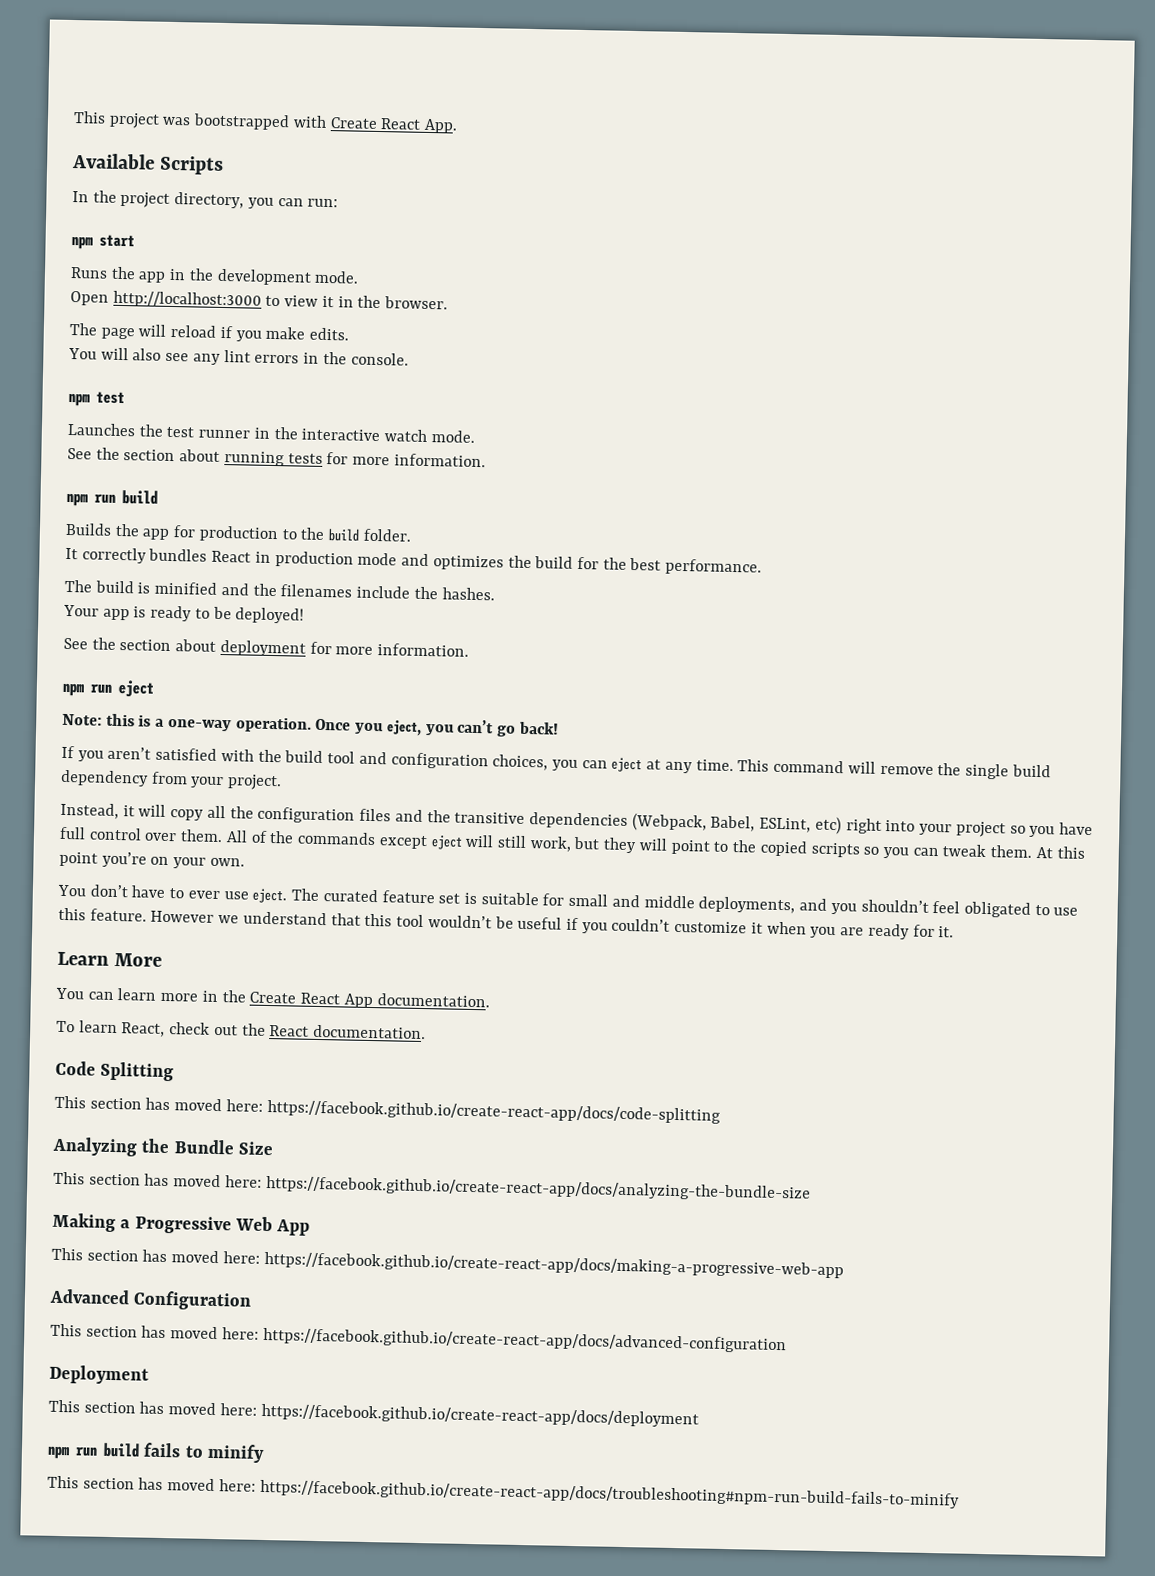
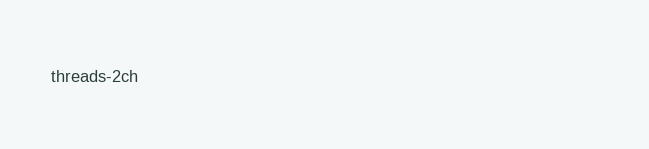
- This project was bootstrapped with Create React App.
- Available Scripts
- In the project directory, you can run:
- npm start
- Runs the app in the development mode.
- Open http://localhost:3000 to view it in the browser.
- The page will reload if you make edits.
- You will also see any lint errors in the console.
- npm test
- Launches the test runner in the interactive watch mode.
- See the section about running tests for more information.
- npm run build
- Builds the app for production to the build folder.
- It correctly bundles React in production mode and optimizes the build for the best performance.
- The build is minified and the filenames include the hashes.
- Your app is ready to be deployed!
- See the section about deployment for more information.
- npm run eject
- Note: this is a one-way operation. Once you eject, you can’t go back!
- If you aren’t satisfied with the build tool and configuration choices, you can eject at any time. This command will remove the single build dependency from your project.
- Instead, it will copy all the configuration files and the transitive dependencies (Webpack, Babel, ESLint, etc) right into your project so you have full control over them. All of the commands except eject will still work, but they will point to the copied scripts so you can tweak them. At this point you’re on your own.
- You don’t have to ever use eject. The curated feature set is suitable for small and middle deployments, and you shouldn’t feel obligated to use this feature. However we understand that this tool wouldn’t be useful if you couldn’t customize it when you are ready for it.
- Learn More
- You can learn more in the Create React App documentation.
- To learn React, check out the React documentation.
- Code Splitting
- This section has moved here: https://facebook.github.io/create-react-app/docs/code-splitting
- Analyzing the Bundle Size
- This section has moved here: https://facebook.github.io/create-react-app/docs/analyzing-the-bundle-size
- Making a Progressive Web App
- This section has moved here: https://facebook.github.io/create-react-app/docs/making-a-progressive-web-app
- Advanced Configuration
- This section has moved here: https://facebook.github.io/create-react-app/docs/advanced-configuration
- Deployment
- This section has moved here: https://facebook.github.io/create-react-app/docs/deployment
- npm run build fails to minify
- This section has moved here: https://facebook.github.io/create-react-app/docs/troubleshooting#npm-run-build-fails-to-minify
+ threads-2ch

